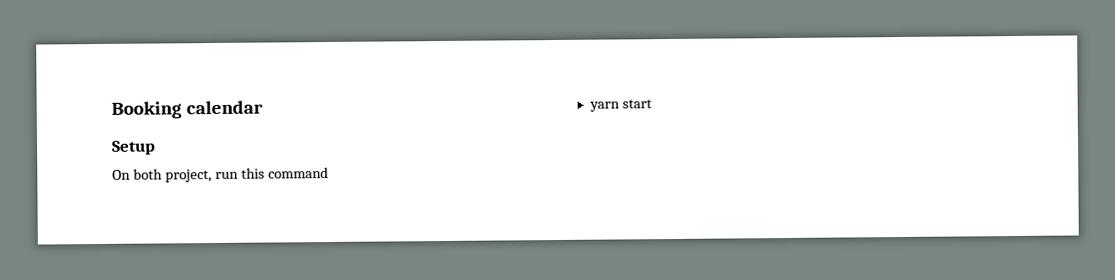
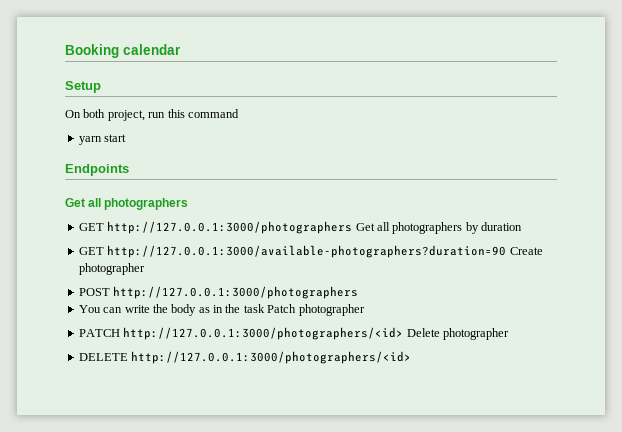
+ Endpoints
+ Get all photographers
+ GET http://127.0.0.1:3000/photographers Get all photographers by duration
+ GET http://127.0.0.1:3000/available-photographers?duration=90 Create photographer
+ POST http://127.0.0.1:3000/photographers
+ You can write the body as in the task Patch photographer
+ PATCH http://127.0.0.1:3000/photographers/<id> Delete photographer
+ DELETE http://127.0.0.1:3000/photographers/<id>

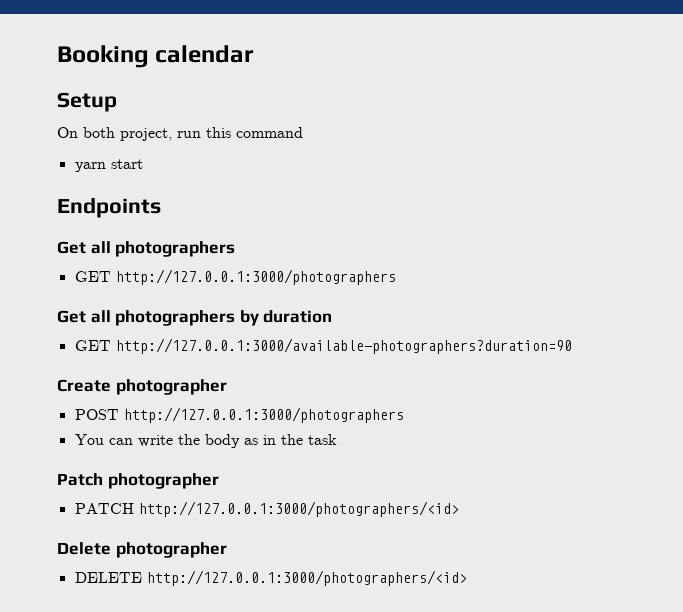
- GET http://127.0.0.1:3000/photographers Get all photographers by duration
+ GET http://127.0.0.1:3000/photographers
+ Get all photographers by duration
- GET http://127.0.0.1:3000/available-photographers?duration=90 Create photographer
+ GET http://127.0.0.1:3000/available-photographers?duration=90
+ Create photographer
- You can write the body as in the task Patch photographer
+ You can write the body as in the task
+ Patch photographer
- PATCH http://127.0.0.1:3000/photographers/<id> Delete photographer
+ PATCH http://127.0.0.1:3000/photographers/<id>
+ Delete photographer

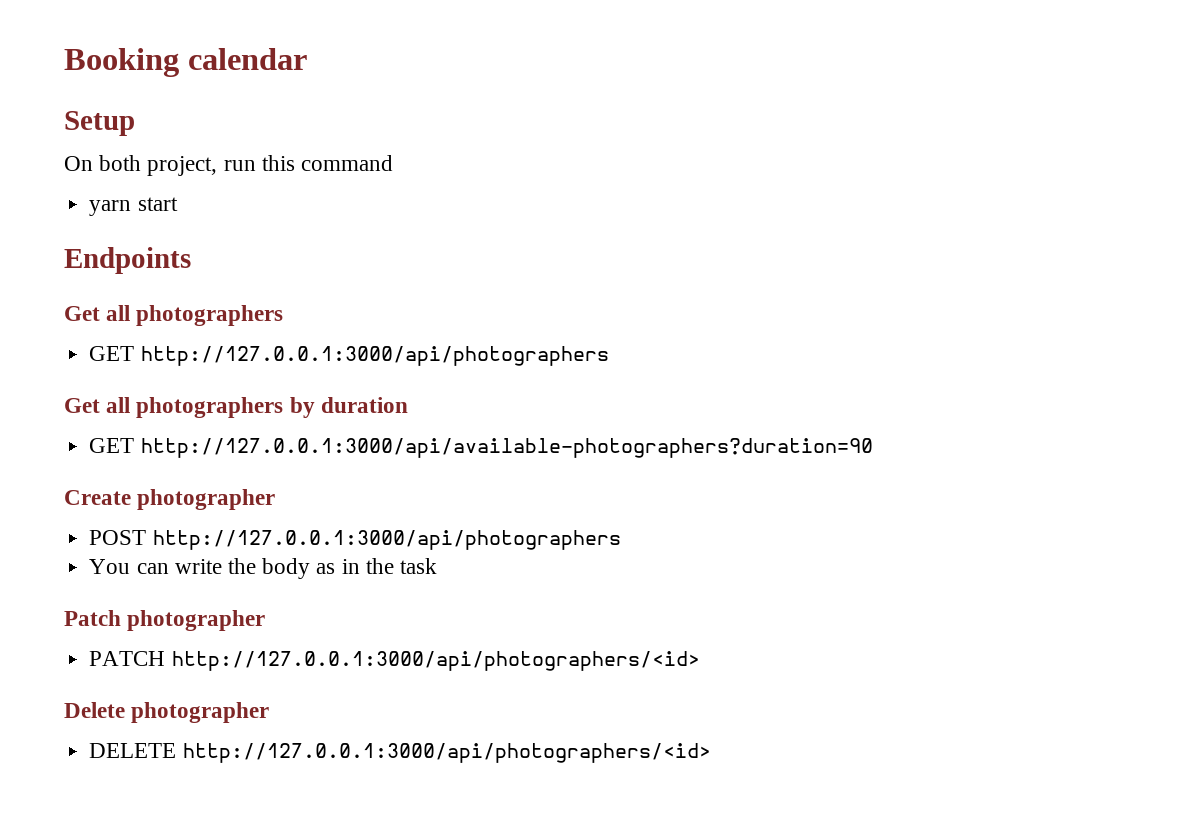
- GET http://127.0.0.1:3000/photographers
+ GET http://127.0.0.1:3000/api/photographers
- GET http://127.0.0.1:3000/available-photographers?duration=90
+ GET http://127.0.0.1:3000/api/available-photographers?duration=90
- POST http://127.0.0.1:3000/photographers
+ POST http://127.0.0.1:3000/api/photographers
- PATCH http://127.0.0.1:3000/photographers/<id>
+ PATCH http://127.0.0.1:3000/api/photographers/<id>
- DELETE http://127.0.0.1:3000/photographers/<id>
+ DELETE http://127.0.0.1:3000/api/photographers/<id>

